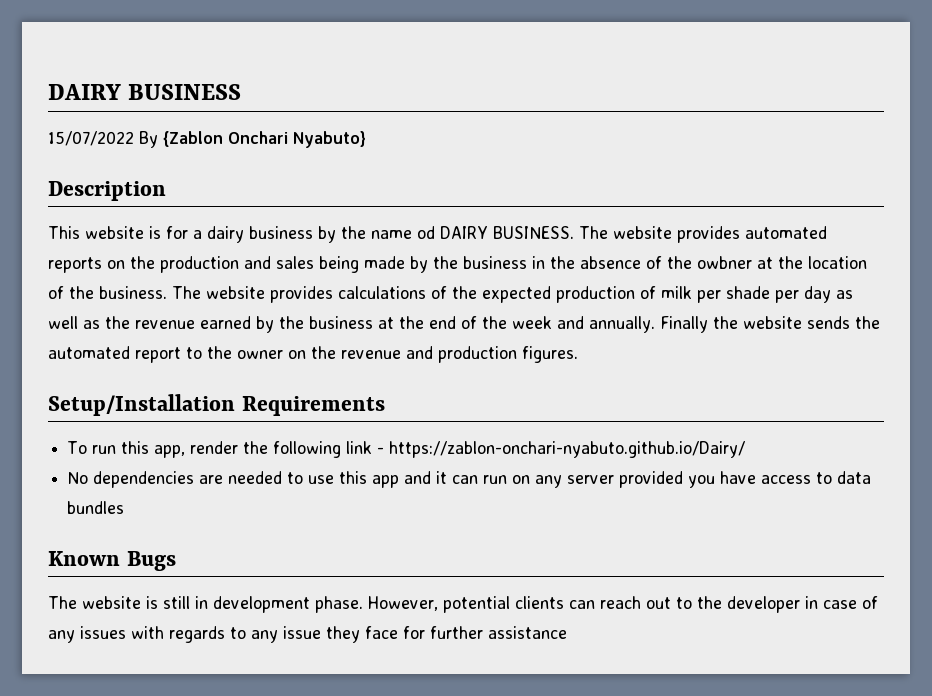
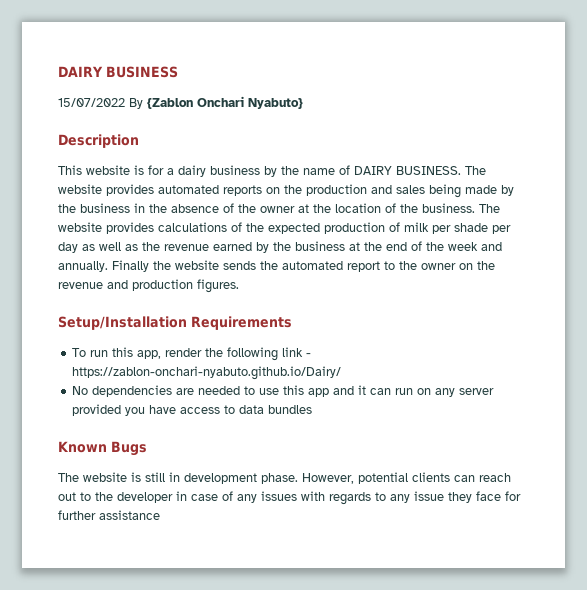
- This website is for a dairy business by the name od DAIRY BUSINESS.
+ This website is for a dairy business by the name of DAIRY BUSINESS.
- The website provides automated reports on the production and sales being made by the business in the absence of the owbner at the location of the business.
+ The website provides automated reports on the production and sales being made by the business in the absence of the owner at the location of the business.

